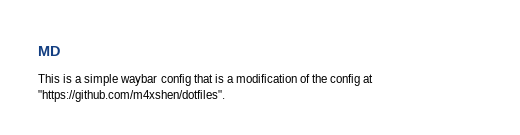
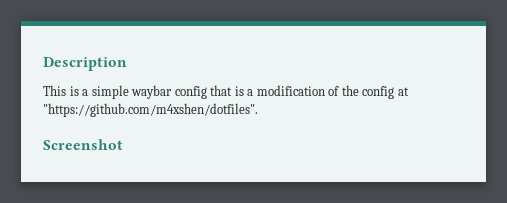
- MD
+ Description
+ Screenshot

